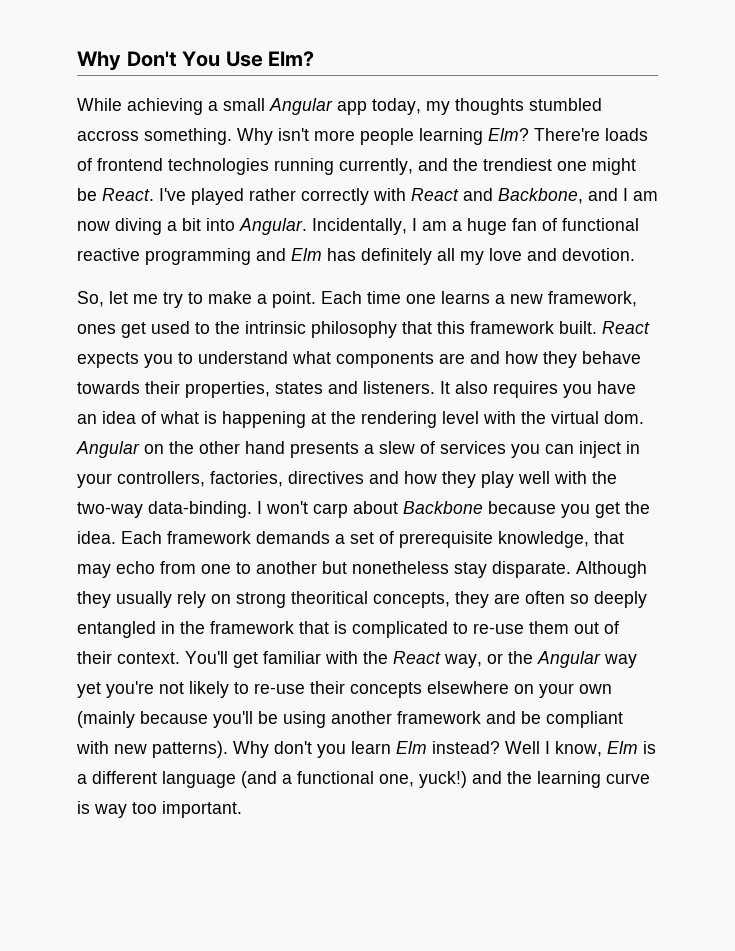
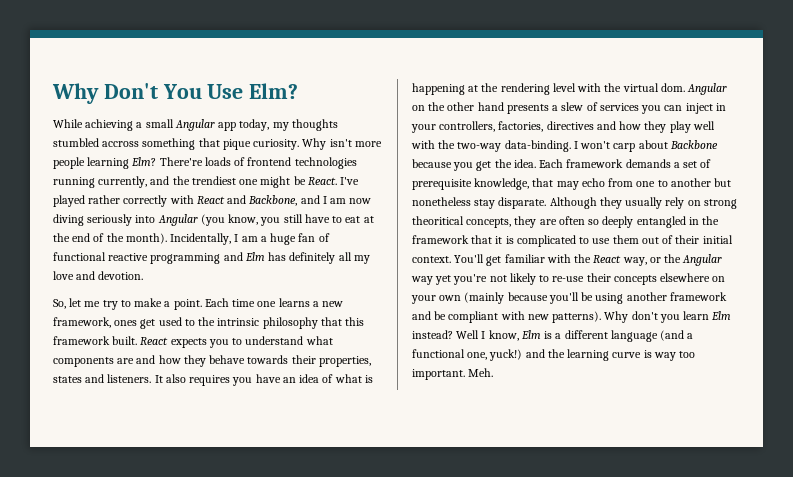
- While achieving a small Angular app today, my thoughts stumbled accross something.
+ While achieving a small Angular app today, my thoughts stumbled accross something that pique curiosity.
- I've played rather correctly with React and Backbone, and I am now diving a bit into Angular.
+ I've played rather correctly with React and Backbone, and I am now diving seriously into Angular (you know, you still have to eat at the end of the month).
- Although they usually rely on strong theoritical concepts, they are often so deeply entangled in the framework that is complicated to re-use them out of their context.
+ Although they usually rely on strong theoritical concepts, they are often so deeply entangled in the framework that it is complicated to use them out of their initial context.
+ Meh.

